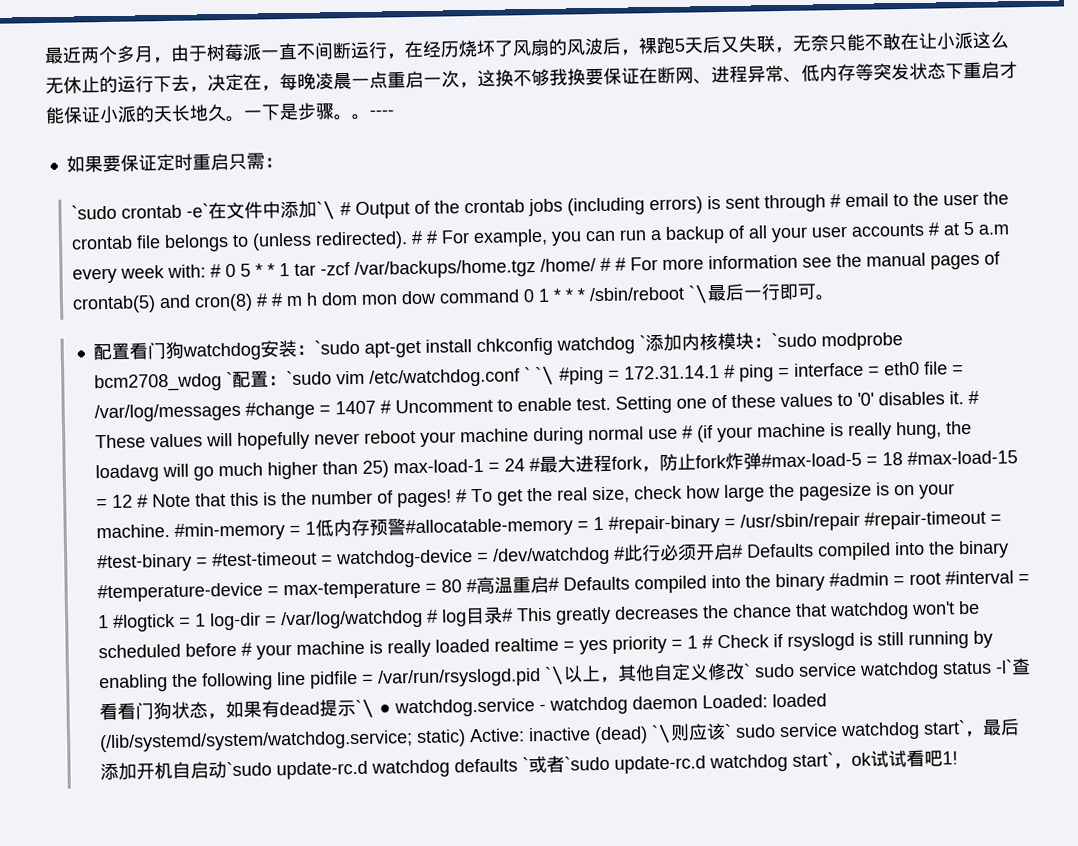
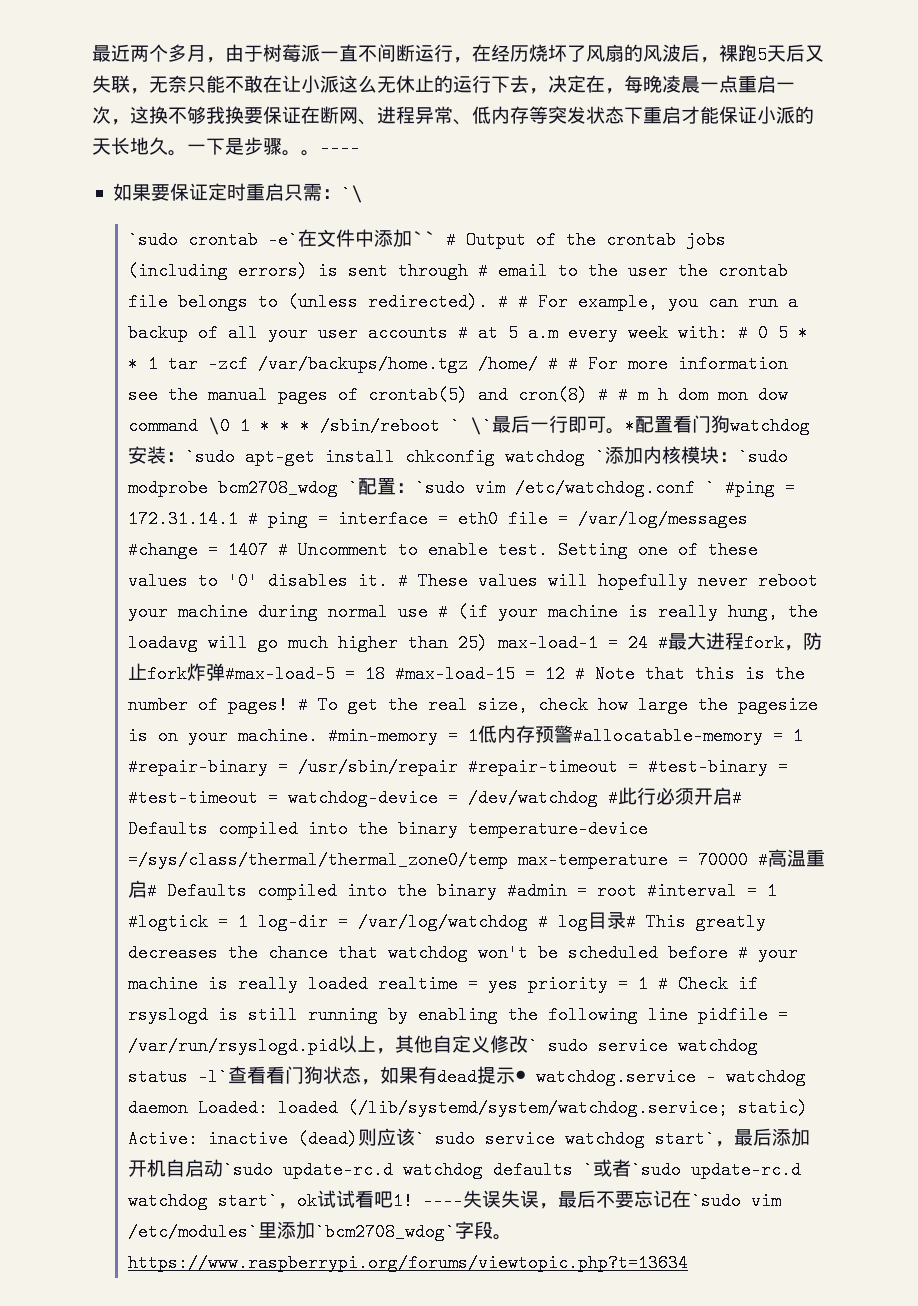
- 如果要保证定时重启只需：
+ 如果要保证定时重启只需：`\
- `sudo crontab -e`在文件中添加`\ # Output of the crontab jobs (including errors) is sent through # email to the user the crontab file belongs to (unless redirected).
+ `sudo crontab -e`在文件中添加`` # Output of the crontab jobs (including errors) is sent through # email to the user the crontab file belongs to (unless redirected).
- # 0 5 * * 1 tar -zcf /var/backups/home.tgz /home/ # # For more information see the manual pages of crontab(5) and cron(8) # # m h dom mon dow command 0 1 * * * /sbin/reboot `\最后一行即可。
- 配置看门狗watchdog安装：
+ # 0 5 * * 1 tar -zcf /var/backups/home.tgz /home/ # # For more information see the manual pages of crontab(5) and cron(8) # # m h dom mon dow command \0 1 * * * /sbin/reboot ` \`最后一行即可。*配置看门狗watchdog安装：
- `sudo vim /etc/watchdog.conf ` `\ #ping = 172.31.14.1 # ping = interface = eth0 file = /var/log/messages #change = 1407 # Uncomment to enable test.
+ `sudo vim /etc/watchdog.conf ` #ping = 172.31.14.1 # ping = interface = eth0 file = /var/log/messages #change = 1407 # Uncomment to enable test.
- #min-memory = 1低内存预警#allocatable-memory = 1 #repair-binary = /usr/sbin/repair #repair-timeout = #test-binary = #test-timeout = watchdog-device = /dev/watchdog #此行必须开启# Defaults compiled into the binary #temperature-device = max-temperature = 80 #高温重启# Defaults compiled into the binary #admin = root #interval = 1 #logtick = 1 log-dir = /var/log/watchdog # log目录# This greatly decreases the chance that watchdog won't be scheduled before # your machine is really loaded realtime = yes priority = 1 # Check if rsyslogd is still running by enabling the following line pidfile = /var/run/rsyslogd.pid `\以上，其他自定义修改` sudo service watchdog status -l`查看看门狗状态，如果有dead提示`\ ● watchdog.service - watchdog daemon Loaded:
+ #min-memory = 1低内存预警#allocatable-memory = 1 #repair-binary = /usr/sbin/repair #repair-timeout = #test-binary = #test-timeout = watchdog-device = /dev/watchdog #此行必须开启# Defaults compiled into the binary temperature-device =/sys/class/thermal/thermal_zone0/temp max-temperature = 70000 #高温重启# Defaults compiled into the binary #admin = root #interval = 1 #logtick = 1 log-dir = /var/log/watchdog # log目录# This greatly decreases the chance that watchdog won't be scheduled before # your machine is really loaded realtime = yes priority = 1 # Check if rsyslogd is still running by enabling the following line pidfile = /var/run/rsyslogd.pid以上，其他自定义修改` sudo service watchdog status -l`查看看门狗状态，如果有dead提示● watchdog.service - watchdog daemon Loaded:
- inactive (dead) `\则应该` sudo service watchdog start`，最后添加开机自启动`sudo update-rc.d watchdog defaults `或者`sudo update-rc.d watchdog start`，ok试试看吧1!
+ inactive (dead)则应该` sudo service watchdog start`，最后添加开机自启动`sudo update-rc.d watchdog defaults `或者`sudo update-rc.d watchdog start`，ok试试看吧1!
+ ----失误失误，最后不要忘记在`sudo vim /etc/modules`里添加`bcm2708_wdog`字段。https://www.raspberrypi.org/forums/viewtopic.php?t=13634

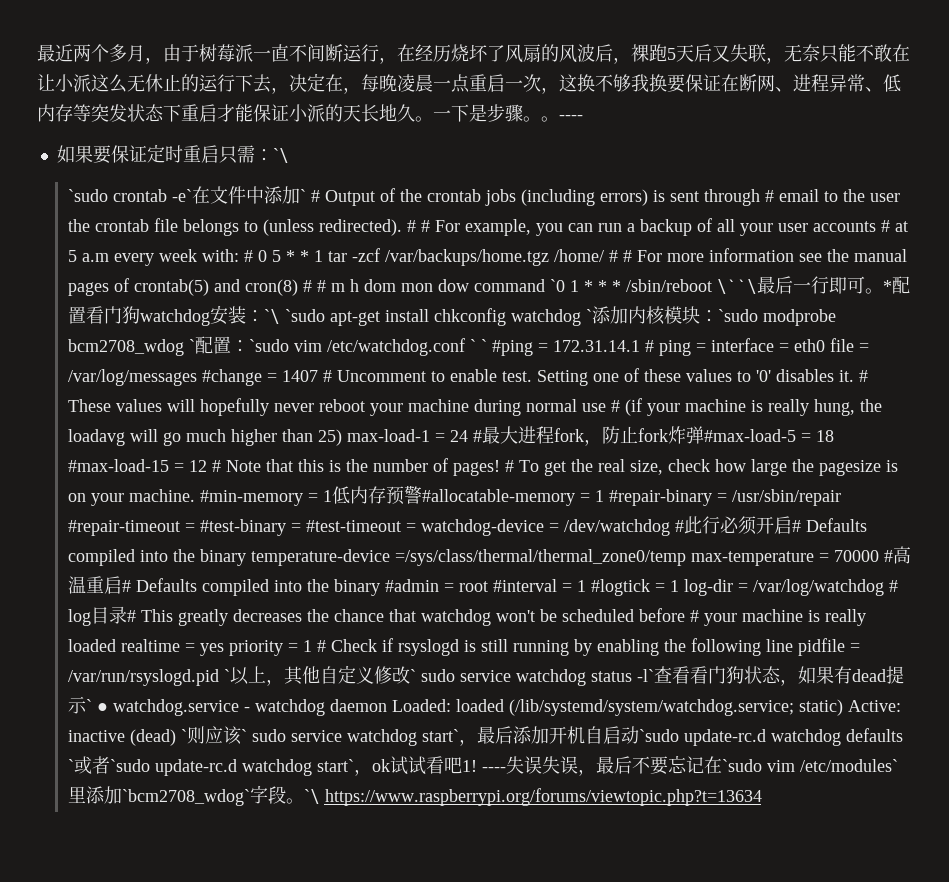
- `sudo crontab -e`在文件中添加`` # Output of the crontab jobs (including errors) is sent through # email to the user the crontab file belongs to (unless redirected).
+ `sudo crontab -e`在文件中添加` # Output of the crontab jobs (including errors) is sent through # email to the user the crontab file belongs to (unless redirected).
- # 0 5 * * 1 tar -zcf /var/backups/home.tgz /home/ # # For more information see the manual pages of crontab(5) and cron(8) # # m h dom mon dow command \0 1 * * * /sbin/reboot ` \`最后一行即可。
+ # 0 5 * * 1 tar -zcf /var/backups/home.tgz /home/ # # For more information see the manual pages of crontab(5) and cron(8) # # m h dom mon dow command `0 1 * * * /sbin/reboot \``\最后一行即可。
- *配置看门狗watchdog安装：`sudo apt-get install chkconfig watchdog `添加内核模块：`sudo modprobe bcm2708_wdog `配置：`sudo vim /etc/watchdog.conf ` #ping = 172.31.14.1 # ping = interface = eth0 file = /var/log/messages #change = 1407 # Uncomment to enable test.
+ *配置看门狗watchdog安装：`\ `sudo apt-get install chkconfig watchdog `添加内核模块：`sudo modprobe bcm2708_wdog `配置：`sudo vim /etc/watchdog.conf ` ` #ping = 172.31.14.1 # ping = interface = eth0 file = /var/log/messages #change = 1407 # Uncomment to enable test.
- #min-memory = 1低内存预警#allocatable-memory = 1 #repair-binary = /usr/sbin/repair #repair-timeout = #test-binary = #test-timeout = watchdog-device = /dev/watchdog #此行必须开启# Defaults compiled into the binary temperature-device =/sys/class/thermal/thermal_zone0/temp max-temperature = 70000 #高温重启# Defaults compiled into the binary #admin = root #interval = 1 #logtick = 1 log-dir = /var/log/watchdog # log目录# This greatly decreases the chance that watchdog won't be scheduled before # your machine is really loaded realtime = yes priority = 1 # Check if rsyslogd is still running by enabling the following line pidfile = /var/run/rsyslogd.pid以上，其他自定义修改` sudo service watchdog status -l`查看看门狗状态，如果有dead提示● watchdog.service - watchdog daemon Loaded:
+ #min-memory = 1低内存预警#allocatable-memory = 1 #repair-binary = /usr/sbin/repair #repair-timeout = #test-binary = #test-timeout = watchdog-device = /dev/watchdog #此行必须开启# Defaults compiled into the binary temperature-device =/sys/class/thermal/thermal_zone0/temp max-temperature = 70000 #高温重启# Defaults compiled into the binary #admin = root #interval = 1 #logtick = 1 log-dir = /var/log/watchdog # log目录# This greatly decreases the chance that watchdog won't be scheduled before # your machine is really loaded realtime = yes priority = 1 # Check if rsyslogd is still running by enabling the following line pidfile = /var/run/rsyslogd.pid `以上，其他自定义修改` sudo service watchdog status -l`查看看门狗状态，如果有dead提示` ● watchdog.service - watchdog daemon Loaded:
- inactive (dead)则应该` sudo service watchdog start`，最后添加开机自启动`sudo update-rc.d watchdog defaults `或者`sudo update-rc.d watchdog start`，ok试试看吧1!
+ inactive (dead) `则应该` sudo service watchdog start`，最后添加开机自启动`sudo update-rc.d watchdog defaults `或者`sudo update-rc.d watchdog start`，ok试试看吧1!
- ----失误失误，最后不要忘记在`sudo vim /etc/modules`里添加`bcm2708_wdog`字段。https://www.raspberrypi.org/forums/viewtopic.php?t=13634
+ ----失误失误，最后不要忘记在`sudo vim /etc/modules`里添加`bcm2708_wdog`字段。`\ https://www.raspberrypi.org/forums/viewtopic.php?t=13634

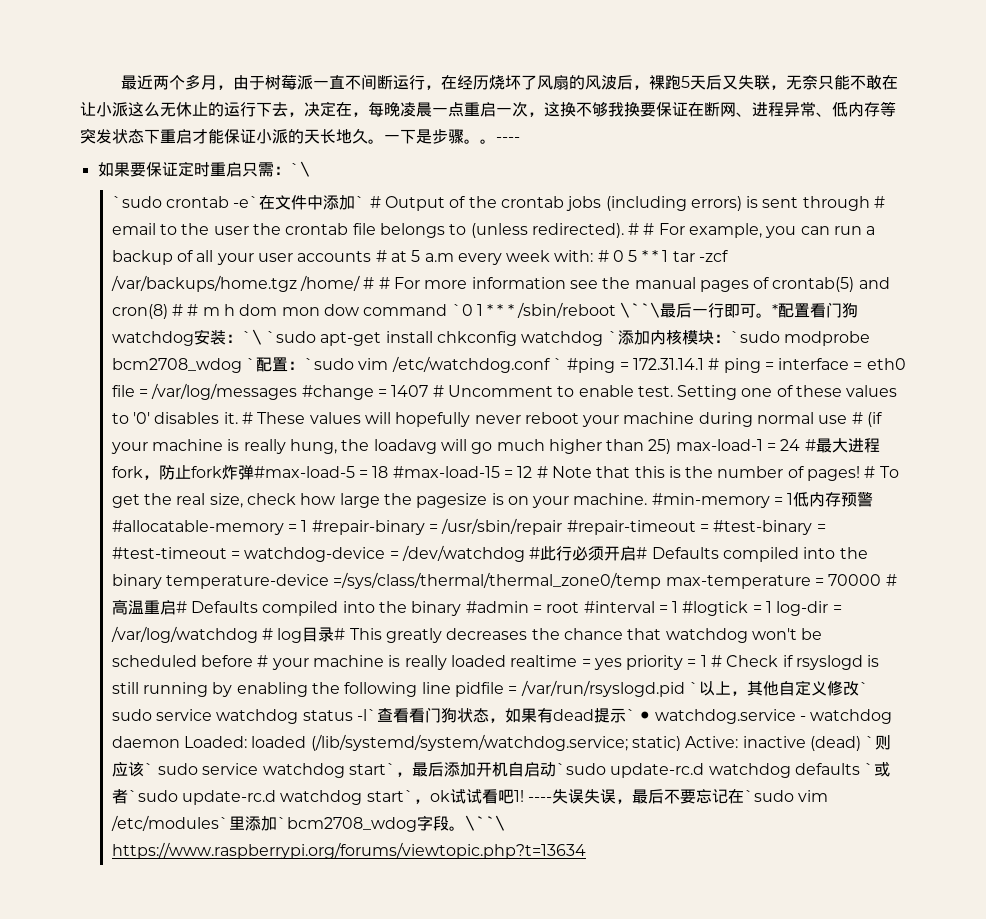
- *配置看门狗watchdog安装：`\ `sudo apt-get install chkconfig watchdog `添加内核模块：`sudo modprobe bcm2708_wdog `配置：`sudo vim /etc/watchdog.conf ` ` #ping = 172.31.14.1 # ping = interface = eth0 file = /var/log/messages #change = 1407 # Uncomment to enable test.
+ *配置看门狗watchdog安装：`\ `sudo apt-get install chkconfig watchdog `添加内核模块：`sudo modprobe bcm2708_wdog `配置：`sudo vim /etc/watchdog.conf ` #ping = 172.31.14.1 # ping = interface = eth0 file = /var/log/messages #change = 1407 # Uncomment to enable test.
- ----失误失误，最后不要忘记在`sudo vim /etc/modules`里添加`bcm2708_wdog`字段。`\ https://www.raspberrypi.org/forums/viewtopic.php?t=13634
+ ----失误失误，最后不要忘记在`sudo vim /etc/modules`里添加`bcm2708_wdog字段。\``\ https://www.raspberrypi.org/forums/viewtopic.php?t=13634

